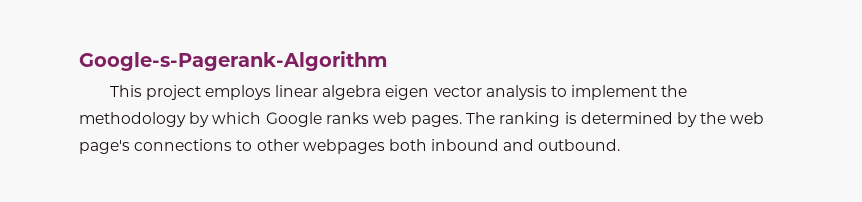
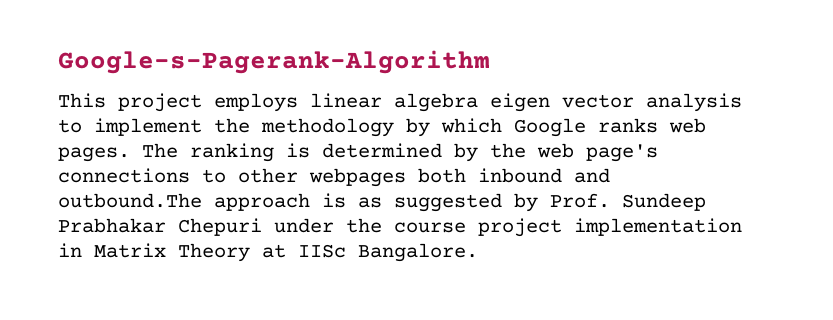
- The ranking is determined by the web page's connections to other webpages both inbound and outbound.
+ The ranking is determined by the web page's connections to other webpages both inbound and outbound.The approach is as suggested by Prof. Sundeep Prabhakar Chepuri under the course project implementation in Matrix Theory at IISc Bangalore.

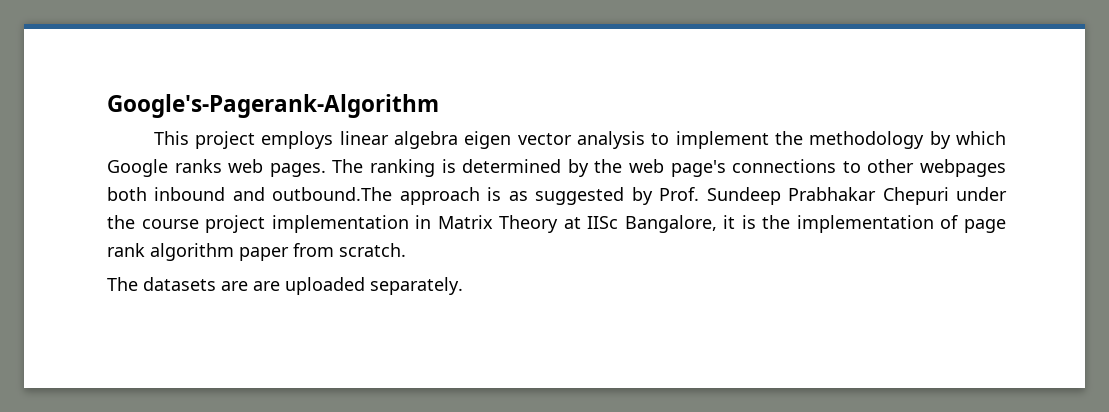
- Google-s-Pagerank-Algorithm
+ Google's-Pagerank-Algorithm
- The ranking is determined by the web page's connections to other webpages both inbound and outbound.The approach is as suggested by Prof. Sundeep Prabhakar Chepuri under the course project implementation in Matrix Theory at IISc Bangalore.
+ The ranking is determined by the web page's connections to other webpages both inbound and outbound.The approach is as suggested by Prof. Sundeep Prabhakar Chepuri under the course project implementation in Matrix Theory at IISc Bangalore, it is the implementation of page rank algorithm paper from scratch.
+ The datasets are are uploaded separately.

